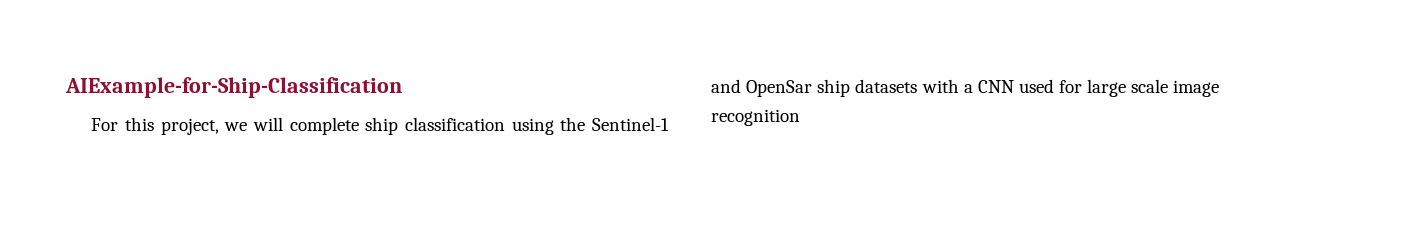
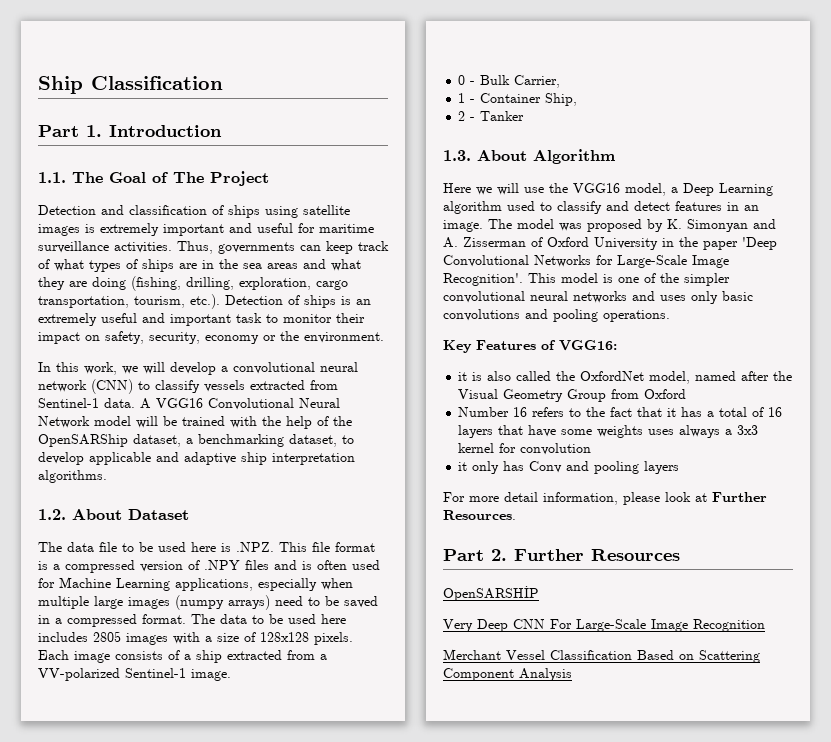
- AIExample-for-Ship-Classification
- For this project, we will complete ship classification using the Sentinel-1 and OpenSar ship datasets with a CNN used for large scale image recognition
+ Ship Classification
+ Part 1. Introduction
+ 1.1. The Goal of The Project
+ Detection and classification of ships using satellite images is extremely important and useful for maritime surveillance activities. Thus, governments can keep track of what types of ships are in the sea areas and what they are doing (fishing, drilling, exploration, cargo transportation, tourism, etc.). Detection of ships is an extremely useful and important task to monitor their impact on safety, security, economy or the environment.
+ In this work, we will develop a convolutional neural network (CNN) to classify vessels extracted from Sentinel-1 data. A VGG16 Convolutional Neural Network model will be trained with the help of the OpenSARShip dataset, a benchmarking dataset, to develop applicable and adaptive ship interpretation algorithms.
+ 1.2. About Dataset
+ The data file to be used here is .NPZ. This file format is a compressed version of .NPY files and is often used for Machine Learning applications, especially when multiple large images (numpy arrays) need to be saved in a compressed format. The data to be used here includes 2805 images with a size of 128x128 pixels. Each image consists of a ship extracted from a VV-polarized Sentinel-1 image.
+ 0 - Bulk Carrier,
+ 1 - Container Ship,
+ 2 - Tanker
+ 1.3. About Algorithm
+ Here we will use the VGG16 model, a Deep Learning algorithm used to classify and detect features in an image. The model was proposed by K. Simonyan and A. Zisserman of Oxford University in the paper 'Deep Convolutional Networks for Large-Scale Image Recognition'. This model is one of the simpler convolutional neural networks and uses only basic convolutions and pooling operations.
+ Key Features of VGG16:
+ it is also called the OxfordNet model, named after the Visual Geometry Group from Oxford
+ Number 16 refers to the fact that it has a total of 16 layers that have some weights uses always a 3x3 kernel for convolution
+ it only has Conv and pooling layers
+ For more detail information, please look at Further Resources.
+ Part 2. Further Resources
+ OpenSARSHİP
+ Very Deep CNN For Large-Scale Image Recognition
+ Merchant Vessel Classification Based on Scattering Component Analysis

